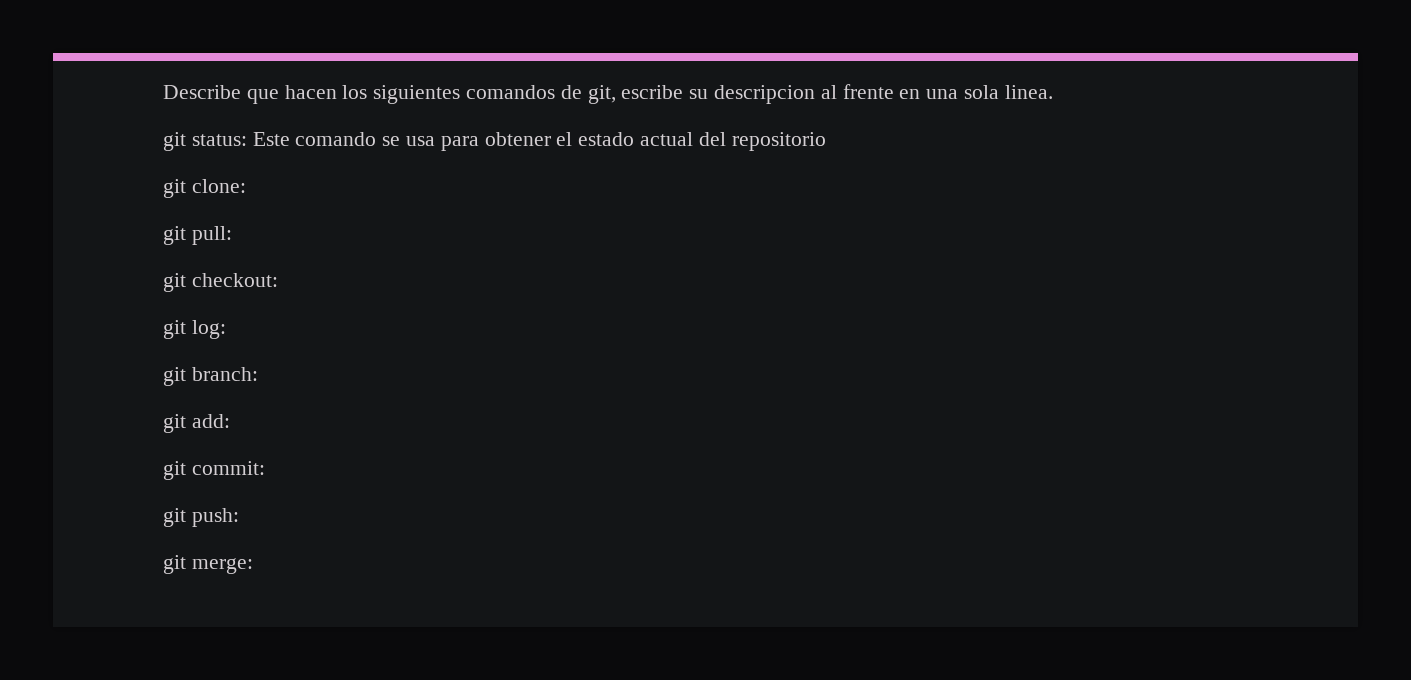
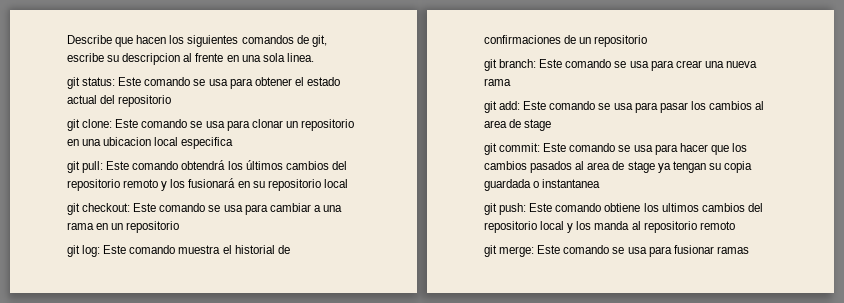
- git clone:
- git pull:
- git checkout:
- git log:
- git branch:
- git add:
- git commit:
- git push:
- git merge:
+ git clone: Este comando se usa para clonar un repositorio en una ubicacion local especifica
+ git pull: Este comando obtendrá los últimos cambios del repositorio remoto y los fusionará en su repositorio local
+ git checkout: Este comando se usa para cambiar a una rama en un repositorio
+ git log: Este comando muestra el historial de confirmaciones de un repositorio
+ git branch: Este comando se usa para crear una nueva rama
+ git add: Este comando se usa para pasar los cambios al area de stage
+ git commit: Este comando se usa para hacer que los cambios pasados al area de stage ya tengan su copia guardada o instantanea
+ git push: Este comando obtiene los ultimos cambios del repositorio local y los manda al repositorio remoto
+ git merge: Este comando se usa para fusionar ramas

